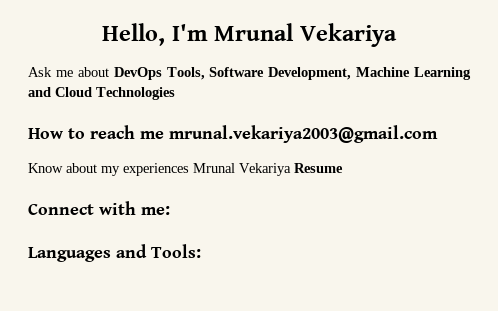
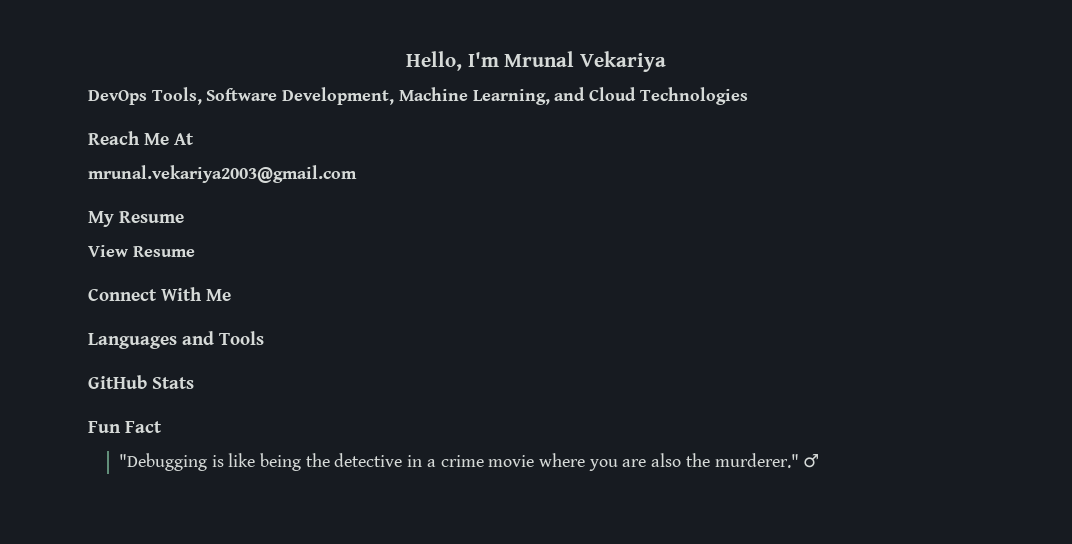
- Ask me about DevOps Tools, Software Development, Machine Learning and Cloud Technologies
+ DevOps Tools, Software Development, Machine Learning, and Cloud Technologies
- How to reach me mrunal.vekariya2003@gmail.com
- Know about my experiences Mrunal Vekariya Resume
+ Reach Me At
+ mrunal.vekariya2003@gmail.com
+ My Resume
+ View Resume
- Connect with me:
+ Connect With Me
- Languages and Tools:
+ Languages and Tools
+ GitHub Stats
+ Fun Fact
+ "Debugging is like being the detective in a crime movie where you are also the murderer." ♂

